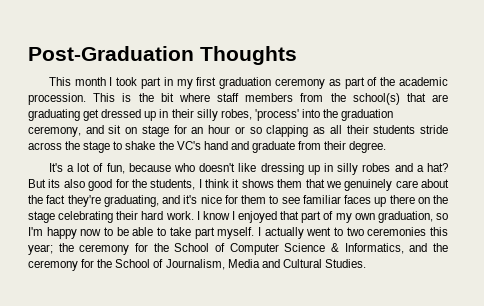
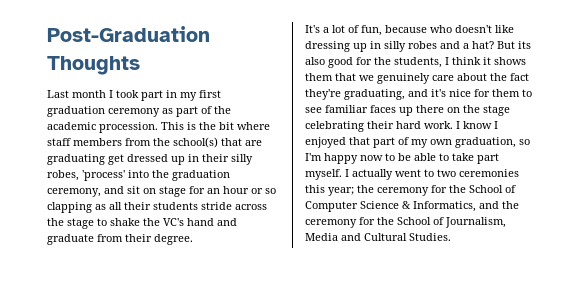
- This month I took part in my first graduation ceremony as part of the academic procession.
+ Last month I took part in my first graduation ceremony as part of the academic procession.

